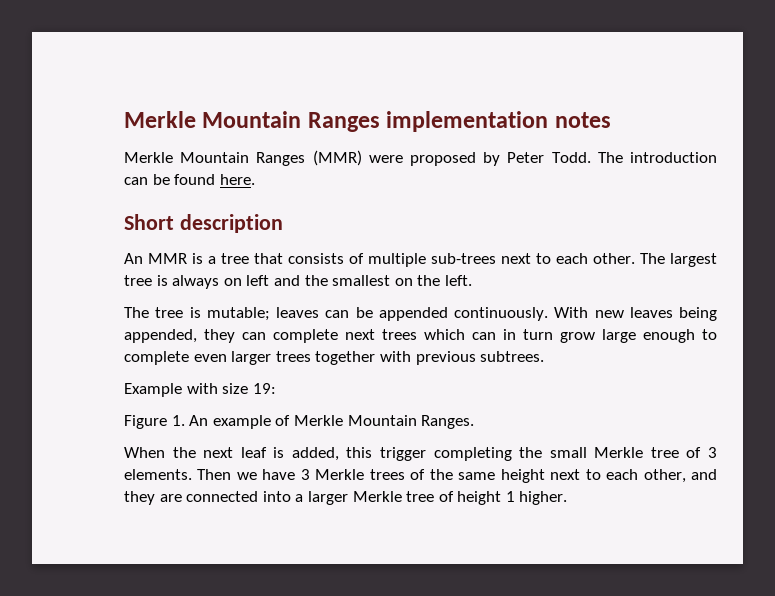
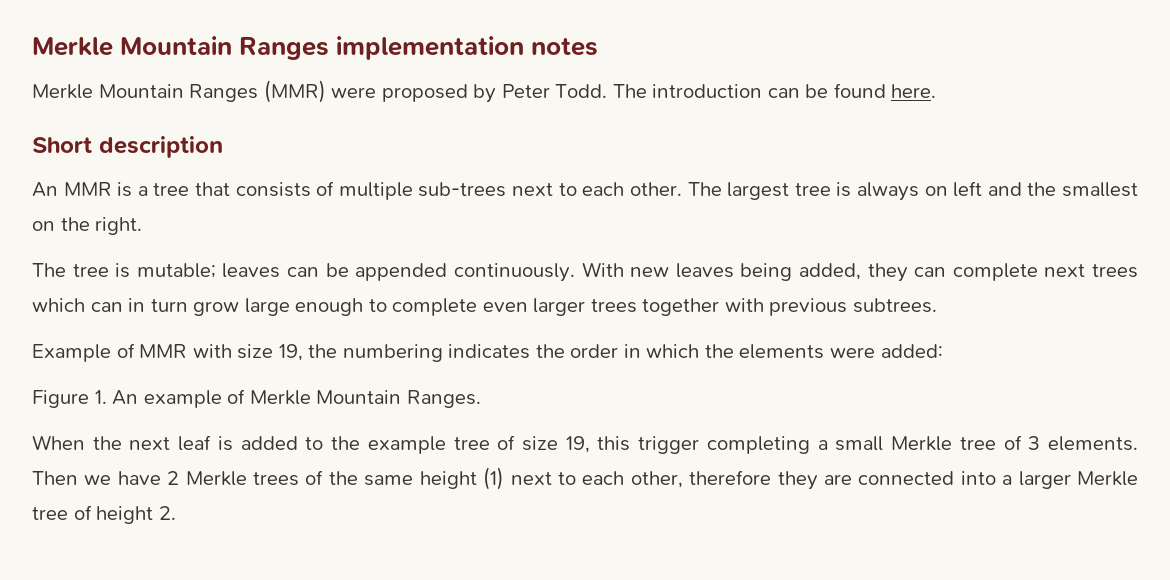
- The largest tree is always on left and the smallest on the left.
+ The largest tree is always on left and the smallest on the right.
- With new leaves being appended, they can complete next trees which can in turn grow large enough to complete even larger trees together with previous subtrees.
+ With new leaves being added, they can complete next trees which can in turn grow large enough to complete even larger trees together with previous subtrees.
- Example with size 19:
+ Example of MMR with size 19, the numbering indicates the order in which the elements were added:
- When the next leaf is added, this trigger completing the small Merkle tree of 3 elements.
+ When the next leaf is added to the example tree of size 19, this trigger completing a small Merkle tree of 3 elements.
- Then we have 3 Merkle trees of the same height next to each other, and they are connected into a larger Merkle tree of height 1 higher.
+ Then we have 2 Merkle trees of the same height (1) next to each other, therefore they are connected into a larger Merkle tree of height 2.

